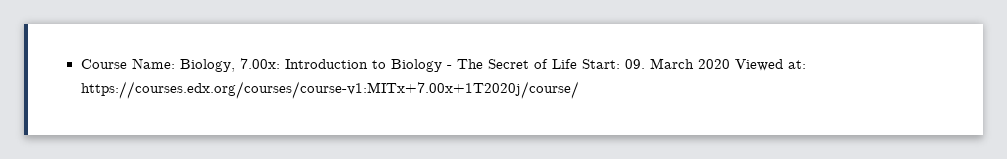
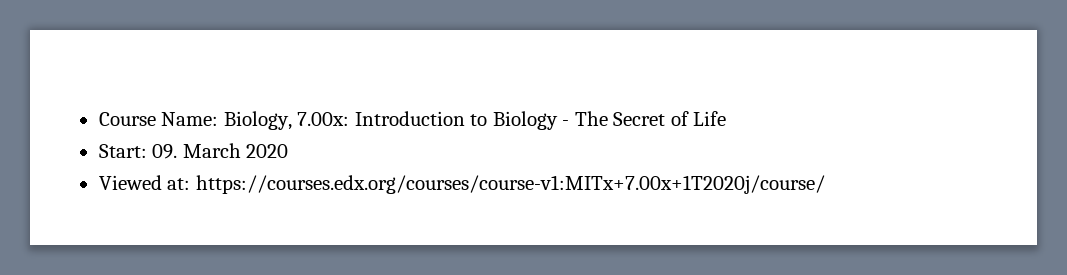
- Course Name: Biology, 7.00x: Introduction to Biology - The Secret of Life Start: 09. March 2020 Viewed at: https://courses.edx.org/courses/course-v1:MITx+7.00x+1T2020j/course/
+ Course Name: Biology, 7.00x: Introduction to Biology - The Secret of Life
+ Start: 09. March 2020
+ Viewed at: https://courses.edx.org/courses/course-v1:MITx+7.00x+1T2020j/course/

